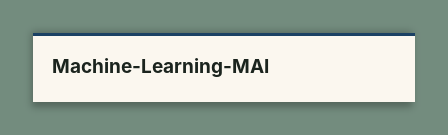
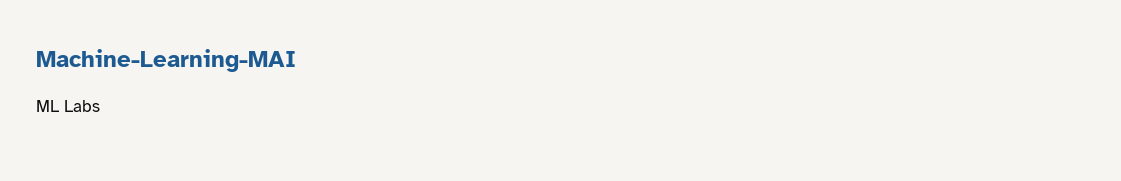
+ ML Labs

